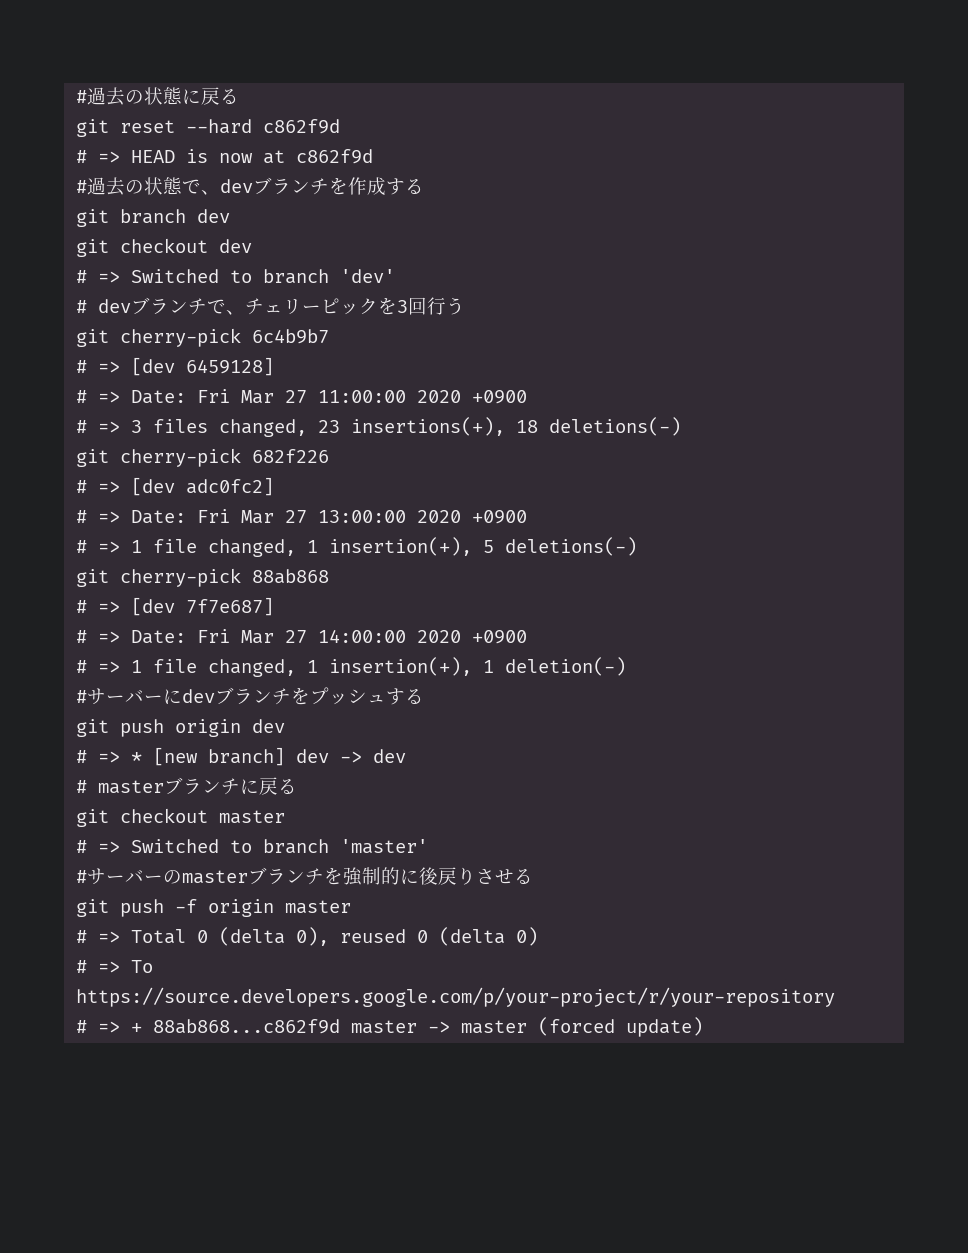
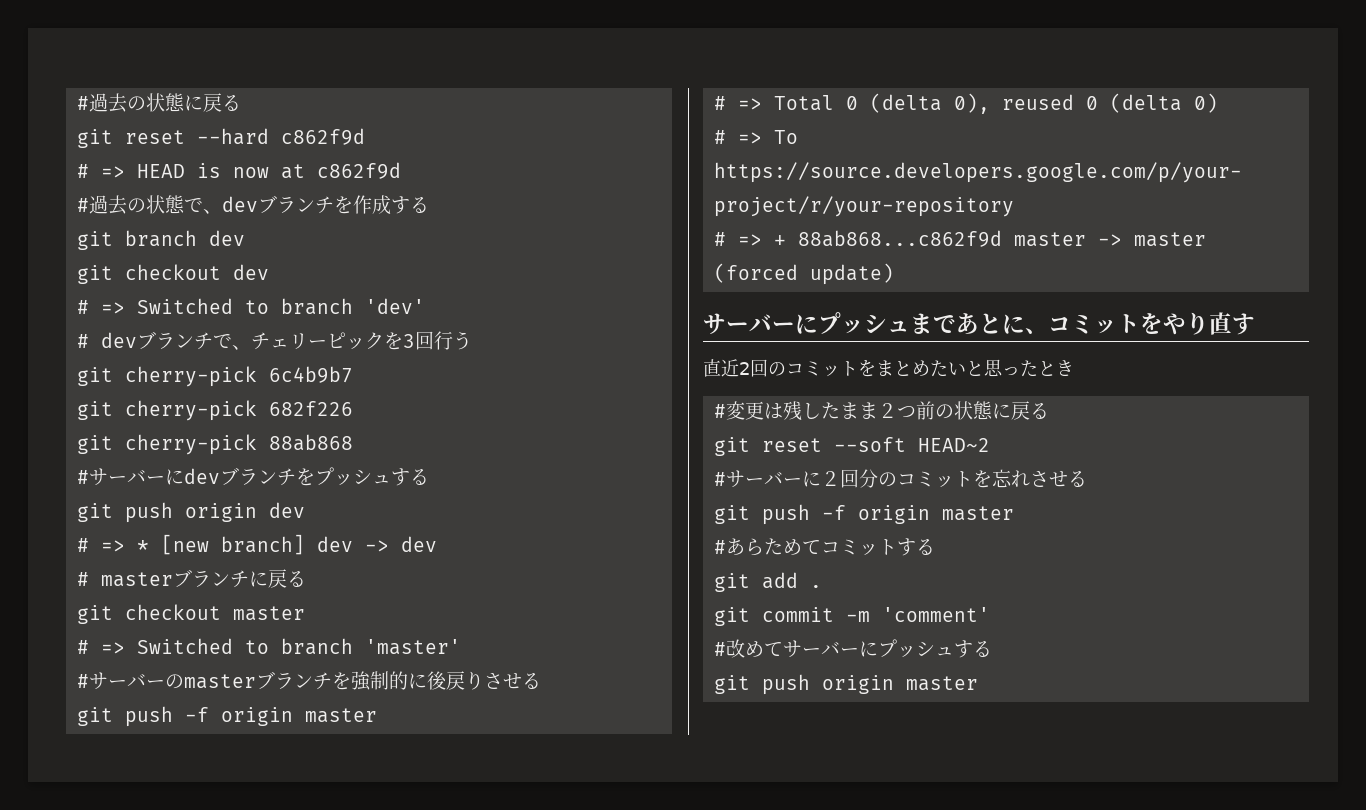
- # => [dev 6459128]
- # => Date: Fri Mar 27 11:00:00 2020 +0900
- # => 3 files changed, 23 insertions(+), 18 deletions(-)
  git cherry-pick 682f226
- # => [dev adc0fc2]
- # => Date: Fri Mar 27 13:00:00 2020 +0900
- # => 1 file changed, 1 insertion(+), 5 deletions(-)
  git cherry-pick 88ab868
- # => [dev 7f7e687]
- # => Date: Fri Mar 27 14:00:00 2020 +0900
- # => 1 file changed, 1 insertion(+), 1 deletion(-)
+ サーバーにプッシュまであとに、コミットをやり直す
+ 直近2回のコミットをまとめたいと思ったとき
+ #変更は残したまま２つ前の状態に戻る
+ git reset --soft HEAD~2
+ #サーバーに２回分のコミットを忘れさせる
+ git push -f origin master
+ #あらためてコミットする
+ git add .
+ git commit -m 'comment'
+ #改めてサーバーにプッシュする
+ git push origin master

